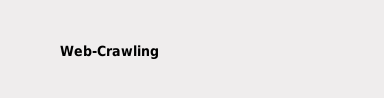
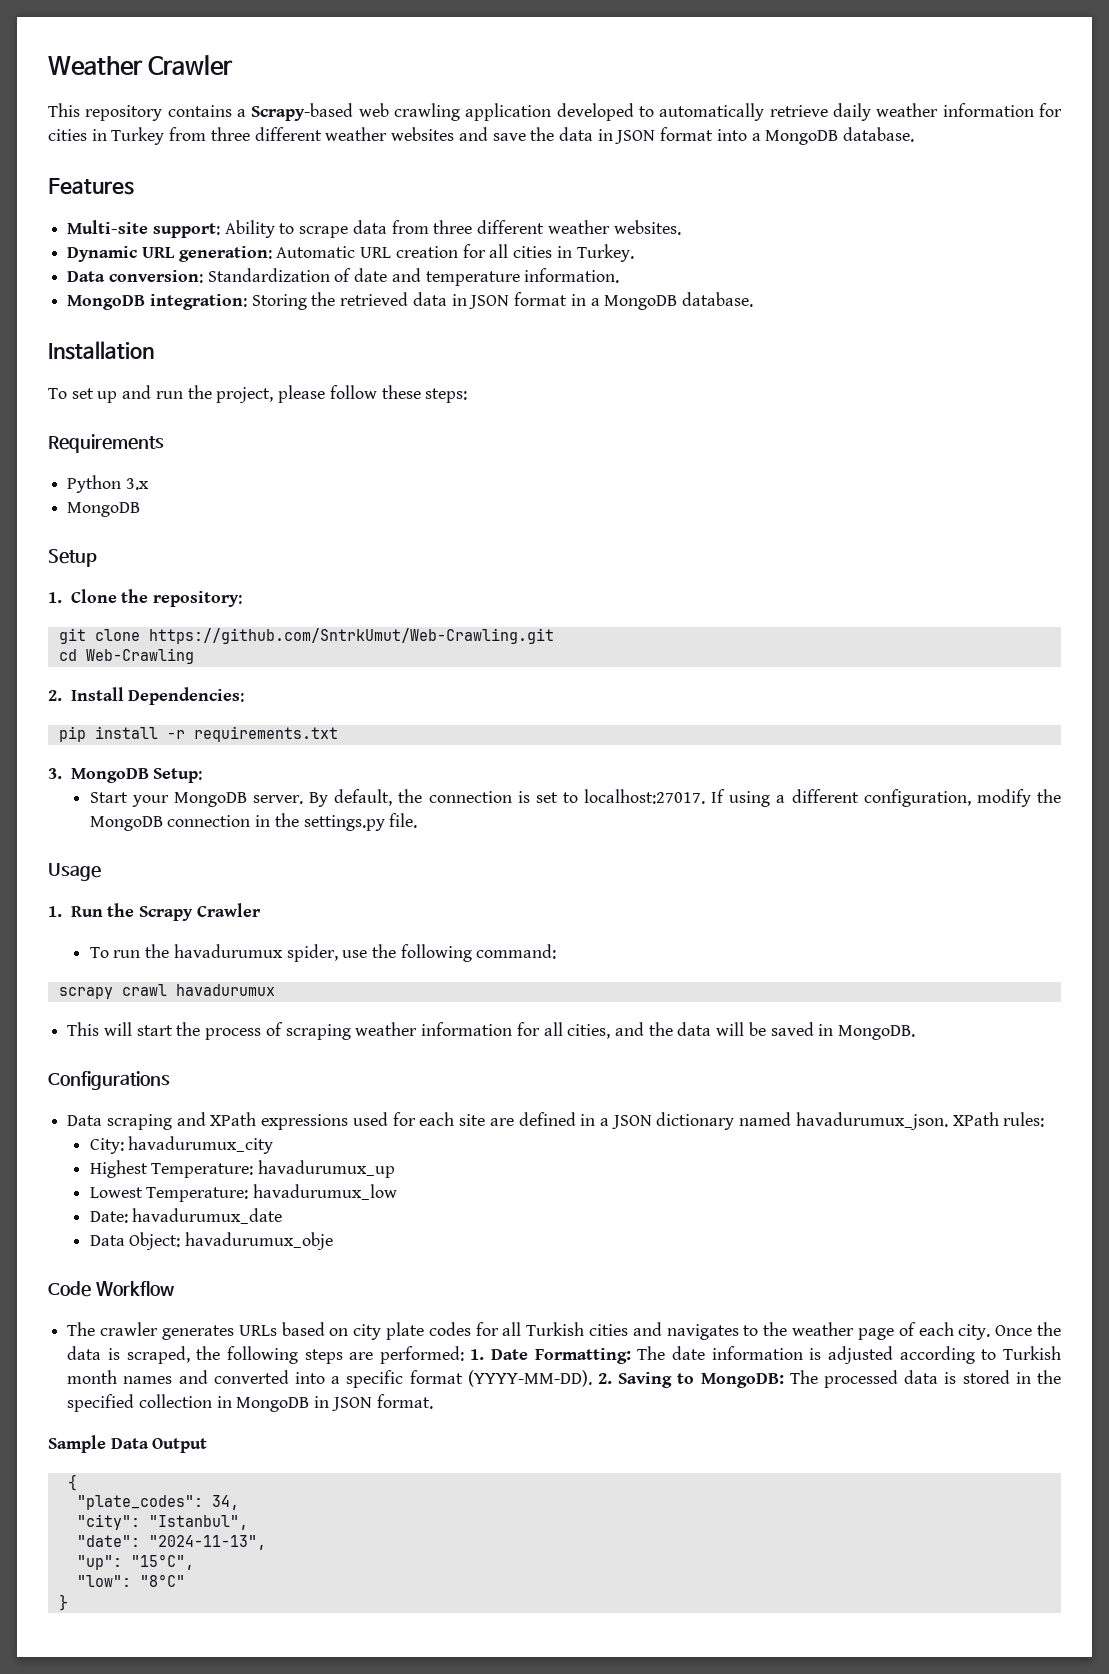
- Web-Crawling
+ Weather Crawler
+ This repository contains a Scrapy-based web crawling application developed to automatically retrieve daily weather information for cities in Turkey from three different weather websites and save the data in JSON format into a MongoDB database.
+ Features
+ Multi-site support: Ability to scrape data from three different weather websites.
+ Dynamic URL generation: Automatic URL creation for all cities in Turkey.
+ Data conversion: Standardization of date and temperature information.
+ MongoDB integration: Storing the retrieved data in JSON format in a MongoDB database.
+ Installation
+ To set up and run the project, please follow these steps:
+ Requirements
+ Python 3.x
+ MongoDB
+ Setup
+ 1. Clone the repository:
+ git clone https://github.com/SntrkUmut/Web-Crawling.git
+ cd Web-Crawling
+ 2. Install Dependencies:
+ pip install -r requirements.txt
+ 3. MongoDB Setup:
+ Start your MongoDB server. By default, the connection is set to localhost:27017. If using a different configuration, modify the MongoDB connection in the settings.py file.
+ Usage
+ 1. Run the Scrapy Crawler
+ To run the havadurumux spider, use the following command:
+ scrapy crawl havadurumux
+ This will start the process of scraping weather information for all cities, and the data will be saved in MongoDB.
+ Configurations
+ Data scraping and XPath expressions used for each site are defined in a JSON dictionary named havadurumux_json. XPath rules:
+ City: havadurumux_city
+ Highest Temperature: havadurumux_up
+ Lowest Temperature: havadurumux_low
+ Date: havadurumux_date
+ Data Object: havadurumux_obje
+ Code Workflow
+ The crawler generates URLs based on city plate codes for all Turkish cities and navigates to the weather page of each city. Once the data is scraped, the following steps are performed: 1. Date Formatting: The date information is adjusted according to Turkish month names and converted into a specific format (YYYY-MM-DD). 2. Saving to MongoDB: The processed data is stored in the specified collection in MongoDB in JSON format.
+ Sample Data Output
+ {
+ "plate_codes": 34,
+ "city": "Istanbul",
+ "date": "2024-11-13",
+ "up": "15°C",
+ "low": "8°C"
+ }

